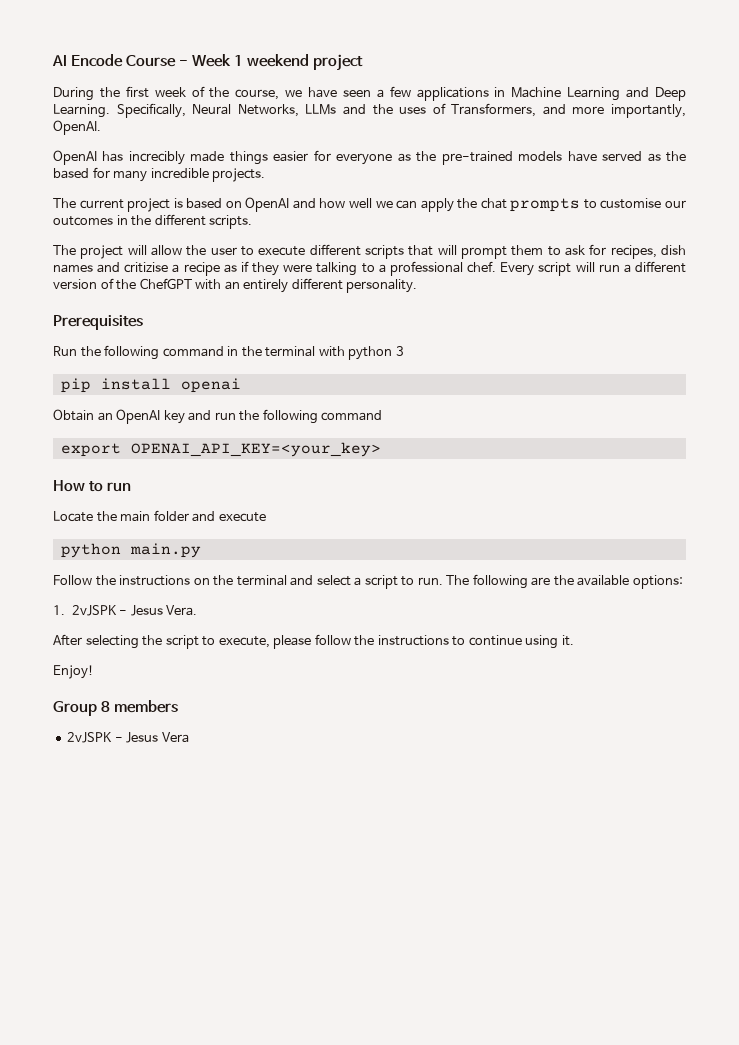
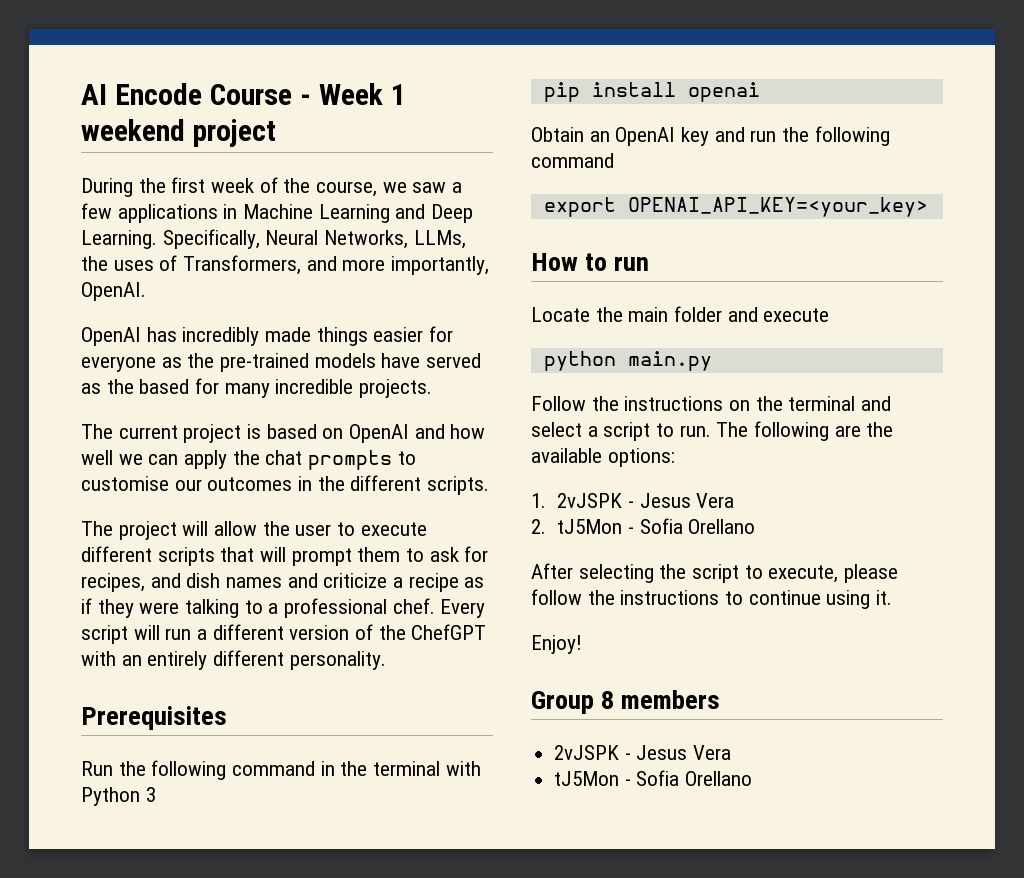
- During the first week of the course, we have seen a few applications in Machine Learning and Deep Learning.
+ During the first week of the course, we saw a few applications in Machine Learning and Deep Learning.
- Specifically, Neural Networks, LLMs and the uses of Transformers, and more importantly, OpenAI.
+ Specifically, Neural Networks, LLMs, the uses of Transformers, and more importantly, OpenAI.
- OpenAI has increcibly made things easier for everyone as the pre-trained models have served as the based for many incredible projects.
+ OpenAI has incredibly made things easier for everyone as the pre-trained models have served as the based for many incredible projects.
- The project will allow the user to execute different scripts that will prompt them to ask for recipes, dish names and critizise a recipe as if they were talking to a professional chef.
+ The project will allow the user to execute different scripts that will prompt them to ask for recipes, and dish names and criticize a recipe as if they were talking to a professional chef.
- Run the following command in the terminal with python 3
+ Run the following command in the terminal with Python 3
- 1. 2vJSPK - Jesus Vera.
+ 1. 2vJSPK - Jesus Vera
+ 2. tJ5Mon - Sofia Orellano
  Group 8 members
  2vJSPK - Jesus Vera
+ tJ5Mon - Sofia Orellano

